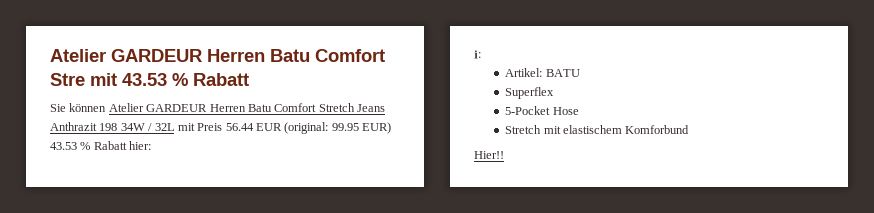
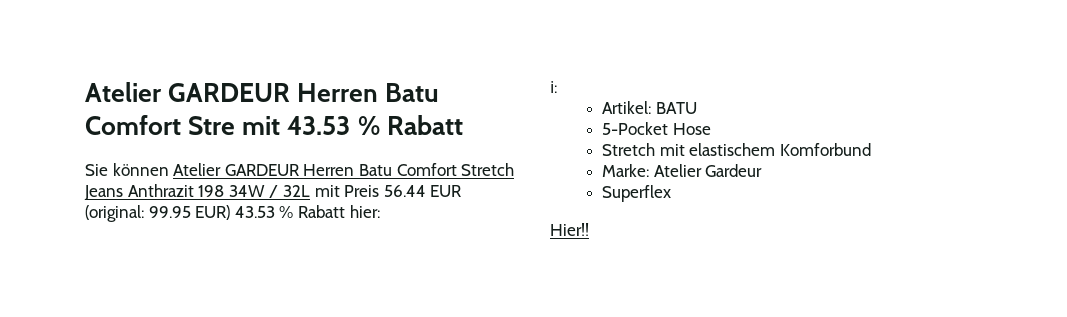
- Superflex
+ Marke: Atelier Gardeur
+ Superflex

